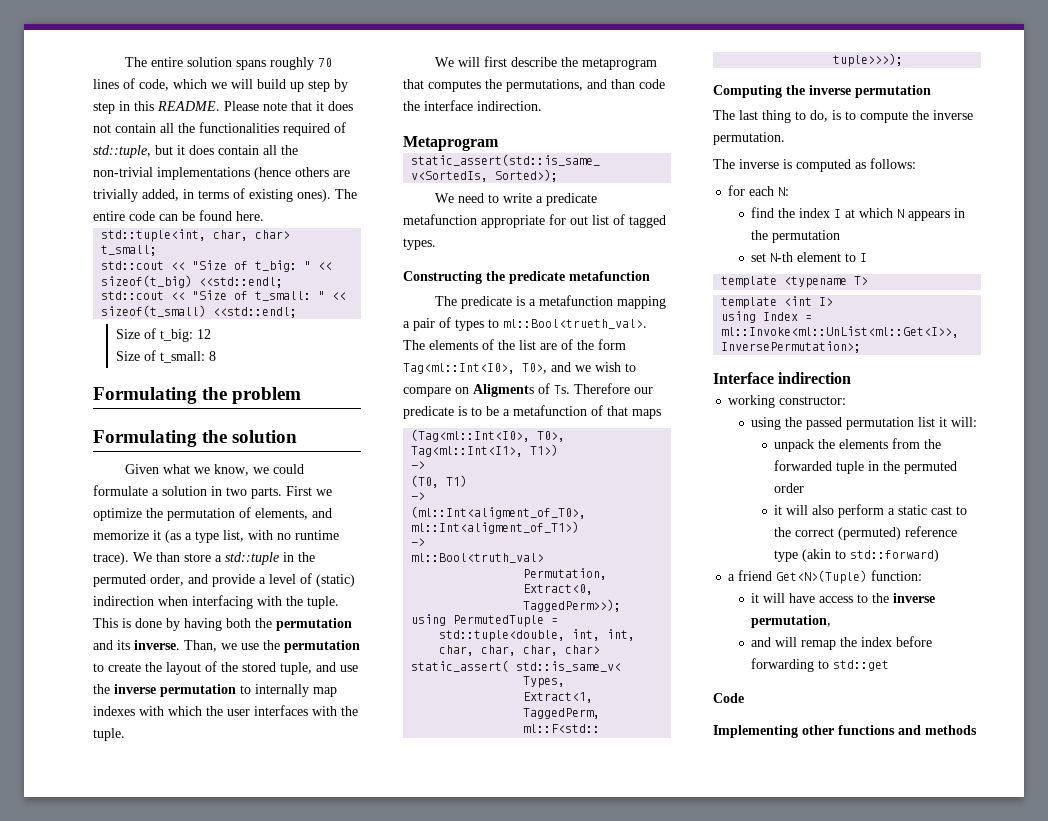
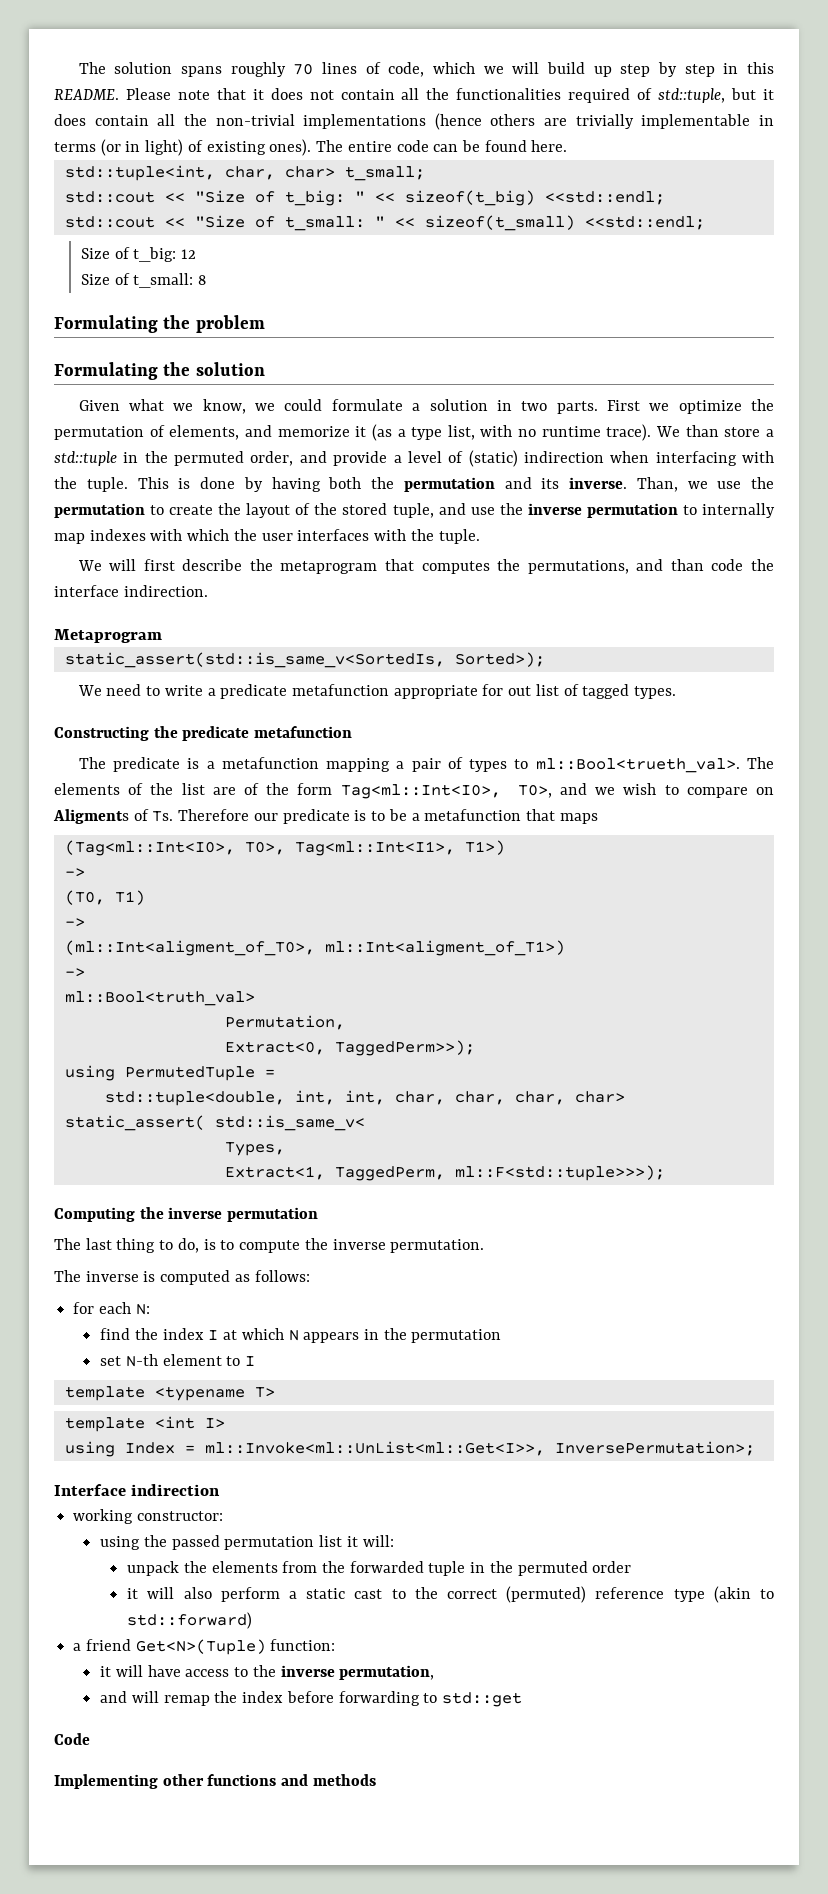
- The entire solution spans roughly 70 lines of code, which we will build up step by step in this README.
+ The solution spans roughly 70 lines of code, which we will build up step by step in this README.
- Please note that it does not contain all the functionalities required of std::tuple, but it does contain all the non-trivial implementations (hence others are trivially added, in terms of existing ones).
+ Please note that it does not contain all the functionalities required of std::tuple, but it does contain all the non-trivial implementations (hence others are trivially implementable in terms (or in light) of existing ones).
- The elements of the list are of the form Tag<ml::Int<I0>, T0>, and we wish to compare on Aligments of Ts. Therefore our predicate is to be a metafunction of that maps
+ The elements of the list are of the form Tag<ml::Int<I0>, T0>, and we wish to compare on Aligments of Ts. Therefore our predicate is to be a metafunction that maps

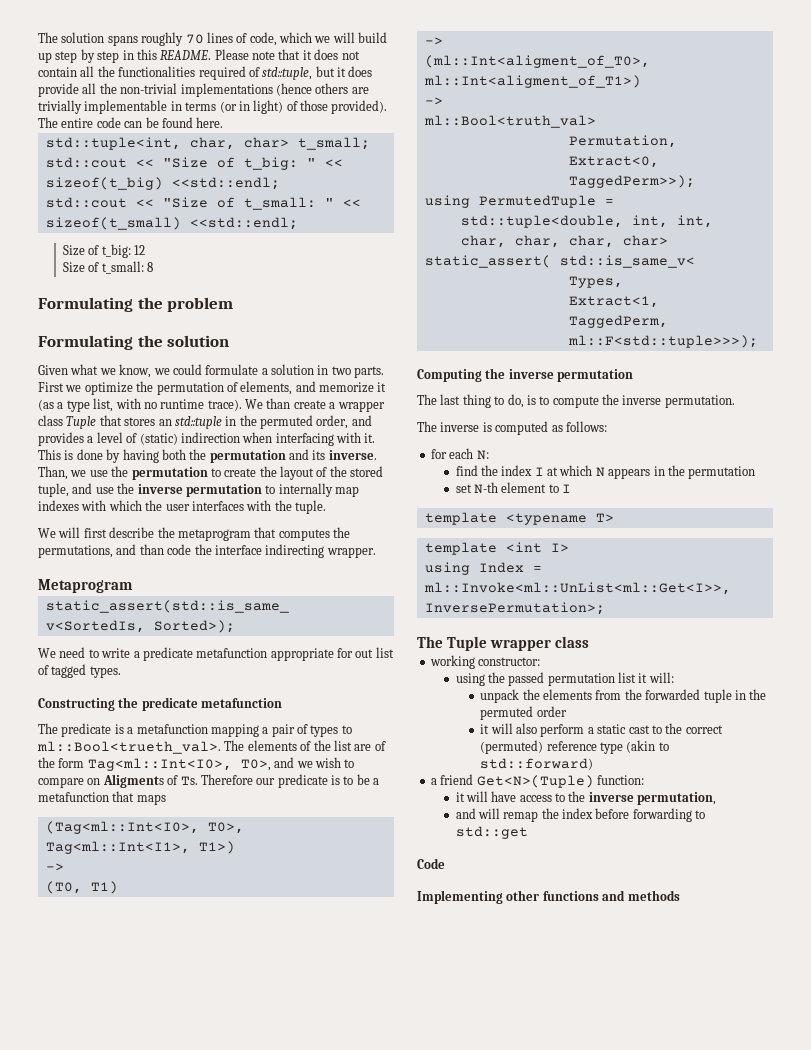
- Please note that it does not contain all the functionalities required of std::tuple, but it does contain all the non-trivial implementations (hence others are trivially implementable in terms (or in light) of existing ones).
+ Please note that it does not contain all the functionalities required of std::tuple, but it does provide all the non-trivial implementations (hence others are trivially implementable in terms (or in light) of those provided).
- We than store a std::tuple in the permuted order, and provide a level of (static) indirection when interfacing with the tuple.
+ We than create a wrapper class Tuple that stores an std::tuple in the permuted order, and provides a level of (static) indirection when interfacing with it.
- We will first describe the metaprogram that computes the permutations, and than code the interface indirection.
+ We will first describe the metaprogram that computes the permutations, and than code the interface indirecting wrapper.
- Interface indirection
+ The Tuple wrapper class

